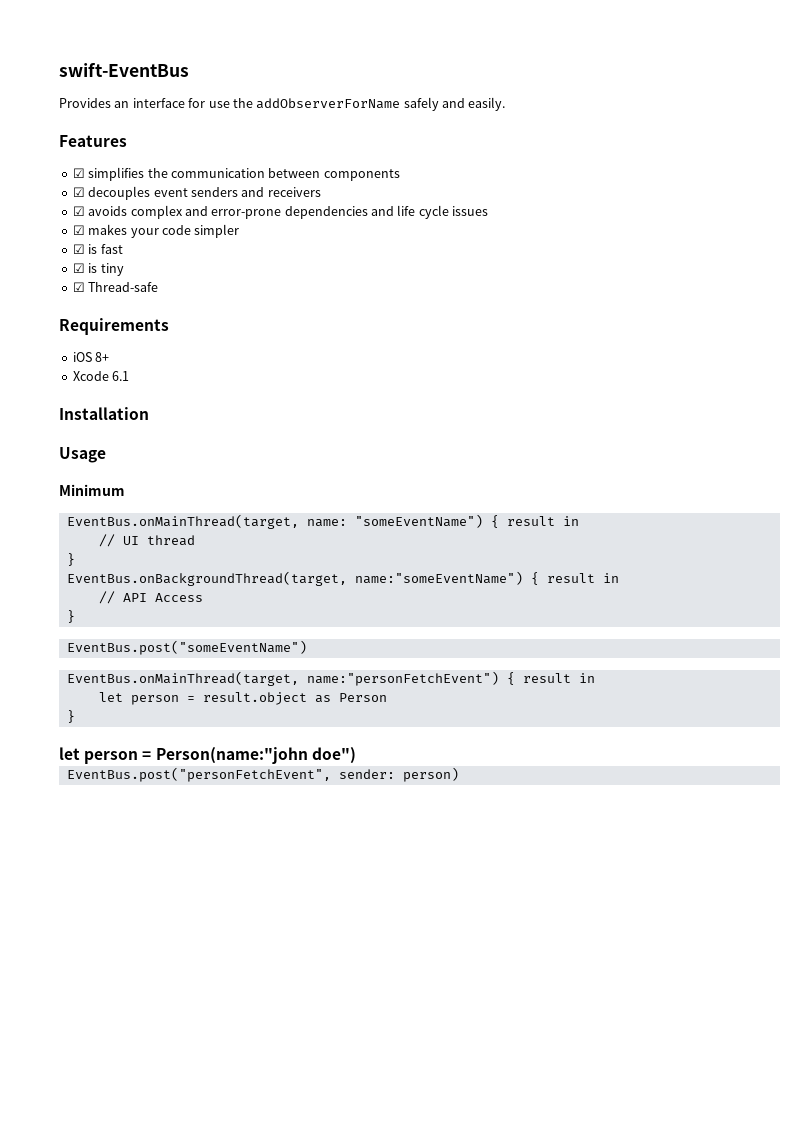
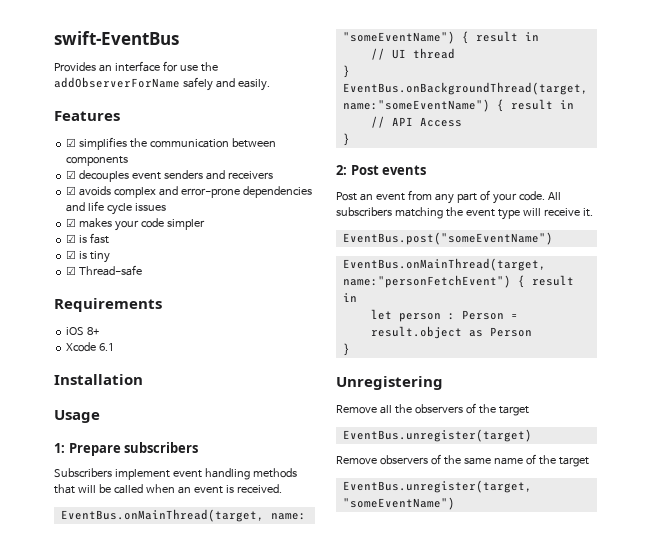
- Minimum
+ 1: Prepare subscribers
+ Subscribers implement event handling methods that will be called when an event is received.
+ 2: Post events
+ Post an event from any part of your code. All subscribers matching the event type will receive it.
- let person = result.object as Person
+ let person : Person = result.object as Person
- let person = Person(name:"john doe")
- EventBus.post("personFetchEvent", sender: person)
+ Unregistering
+ Remove all the observers of the target
+ EventBus.unregister(target)
+ Remove observers of the same name of the target
+ EventBus.unregister(target, "someEventName")

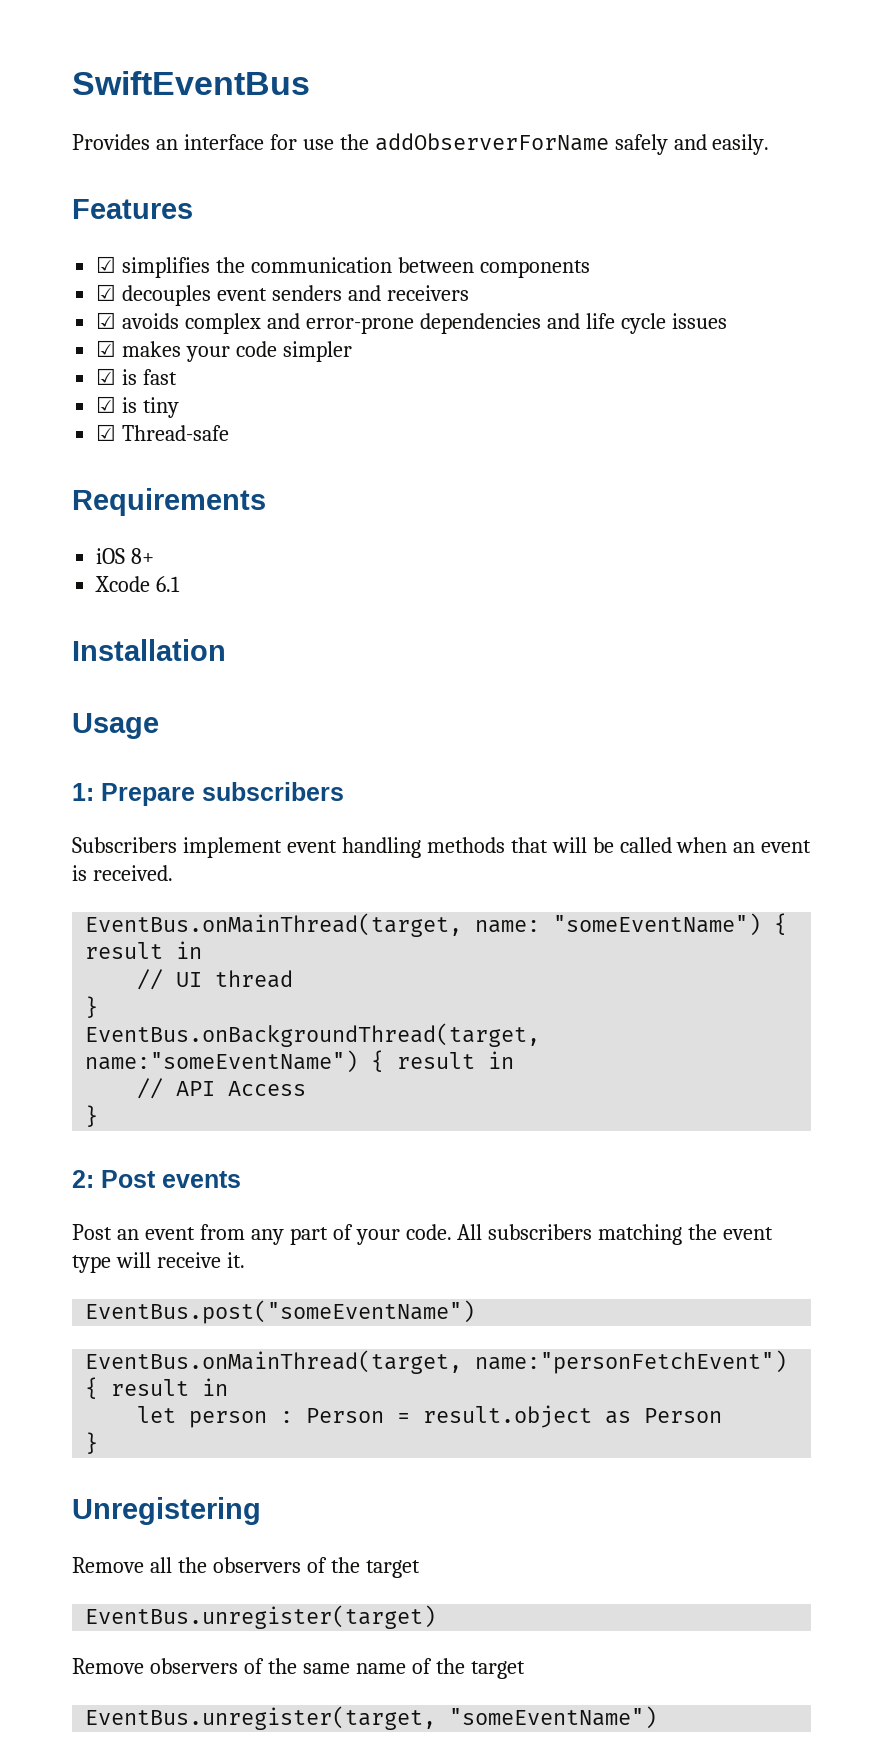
- swift-EventBus
+ SwiftEventBus

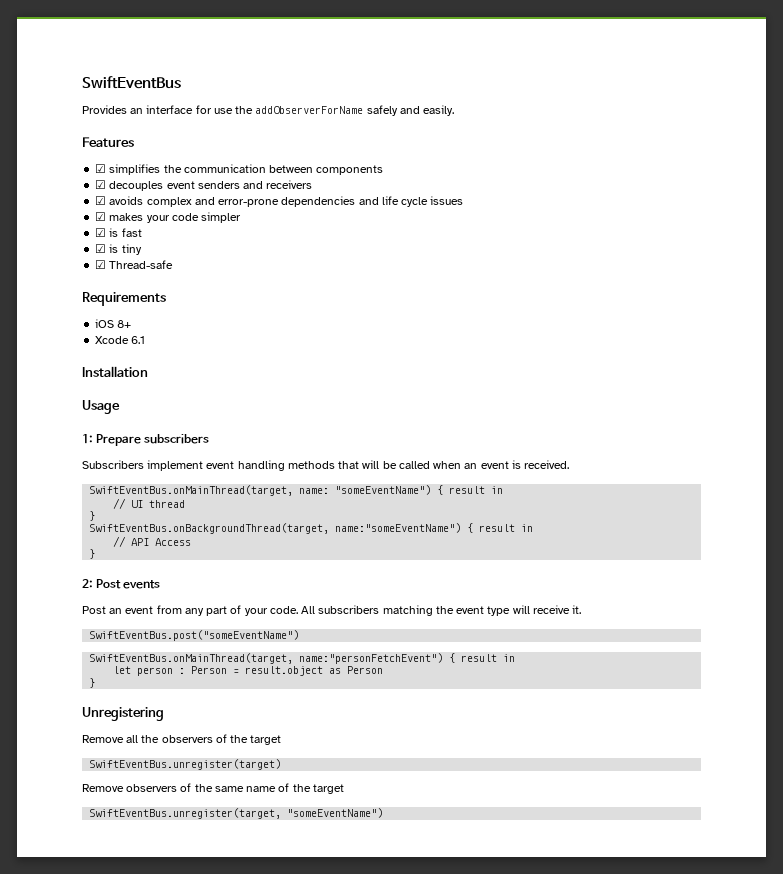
- EventBus.onMainThread(target, name: "someEventName") { result in
+ SwiftEventBus.onMainThread(target, name: "someEventName") { result in
- EventBus.onBackgroundThread(target, name:"someEventName") { result in
+ SwiftEventBus.onBackgroundThread(target, name:"someEventName") { result in
- EventBus.post("someEventName")
- EventBus.onMainThread(target, name:"personFetchEvent") { result in
+ SwiftEventBus.post("someEventName")
+ SwiftEventBus.onMainThread(target, name:"personFetchEvent") { result in
- EventBus.unregister(target)
+ SwiftEventBus.unregister(target)
- EventBus.unregister(target, "someEventName")
+ SwiftEventBus.unregister(target, "someEventName")

